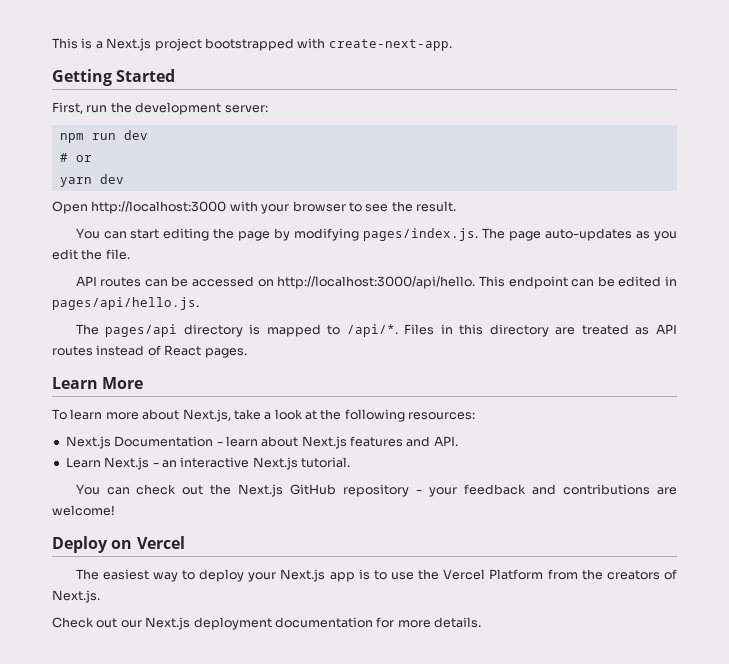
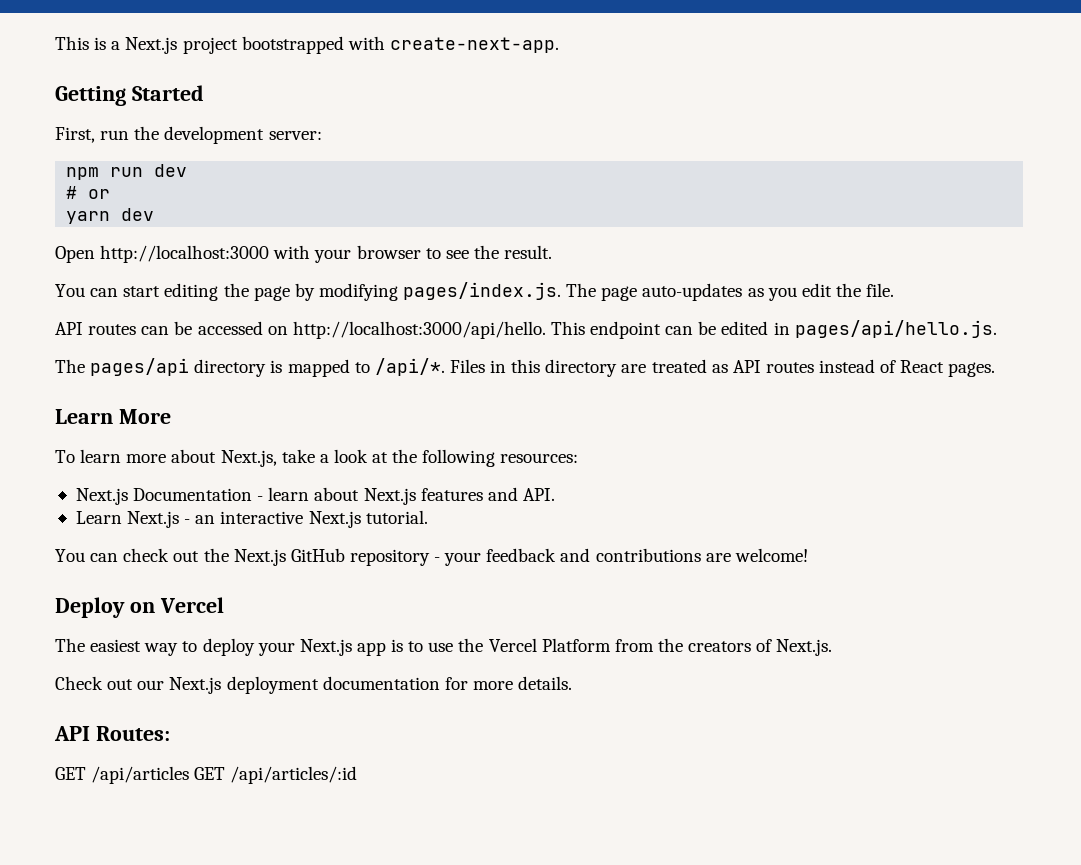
+ API Routes:
+ GET /api/articles GET /api/articles/:id

